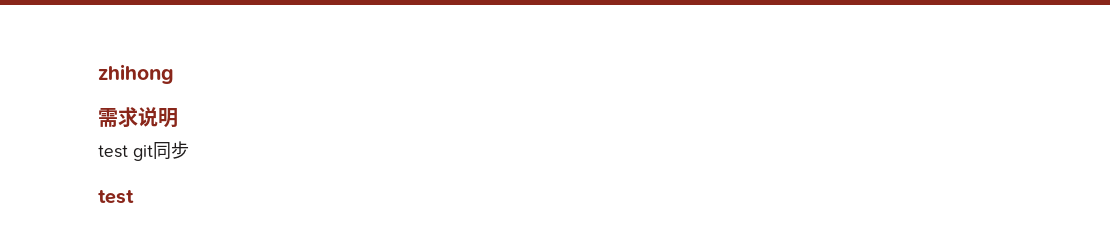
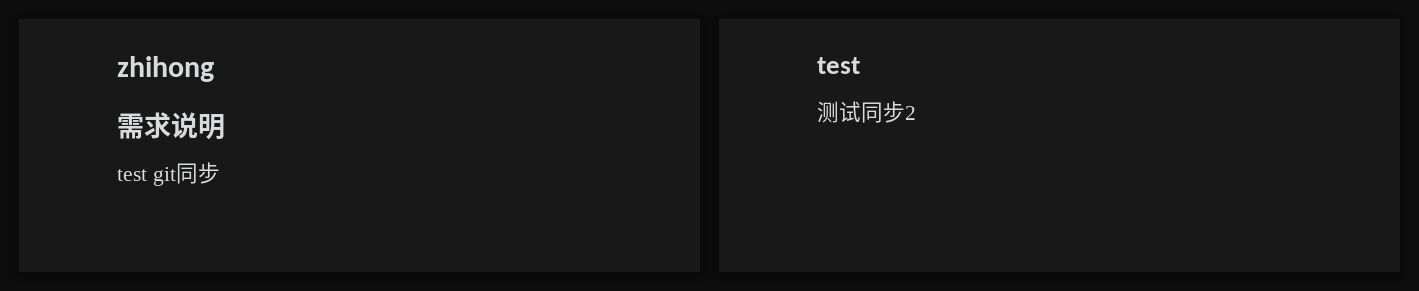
+ 测试同步2

